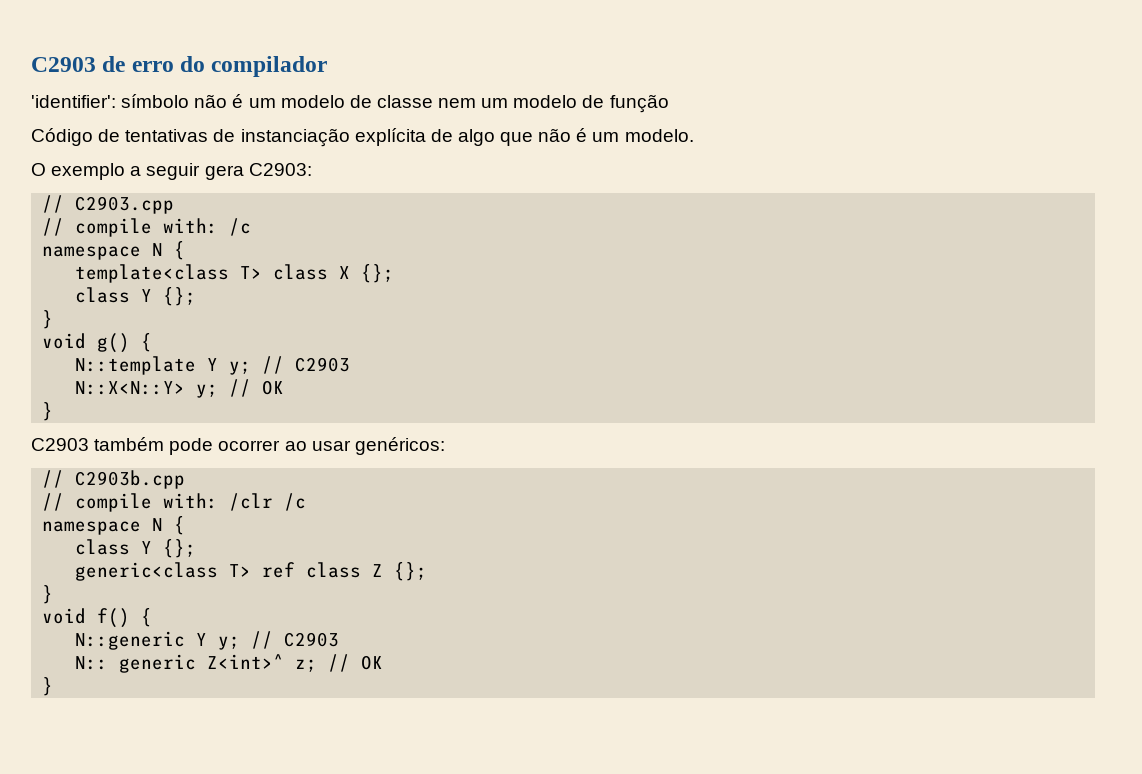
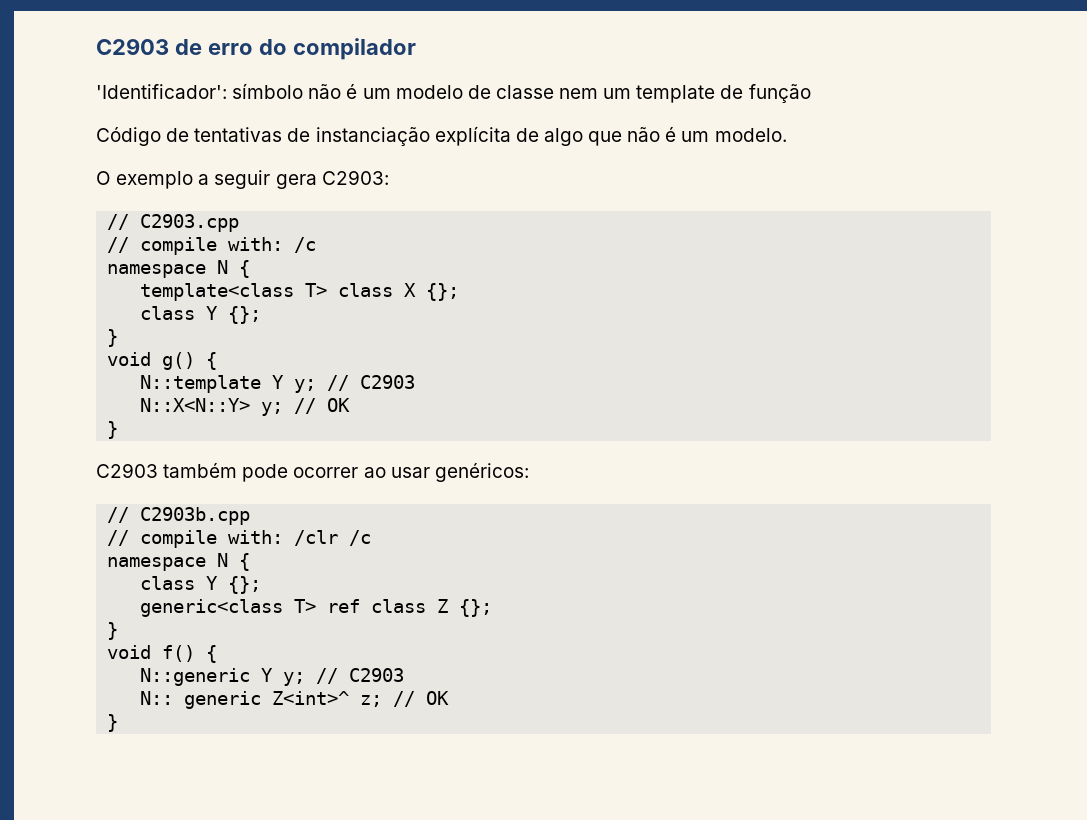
- 'identifier': símbolo não é um modelo de classe nem um modelo de função
+ 'Identificador': símbolo não é um modelo de classe nem um template de função

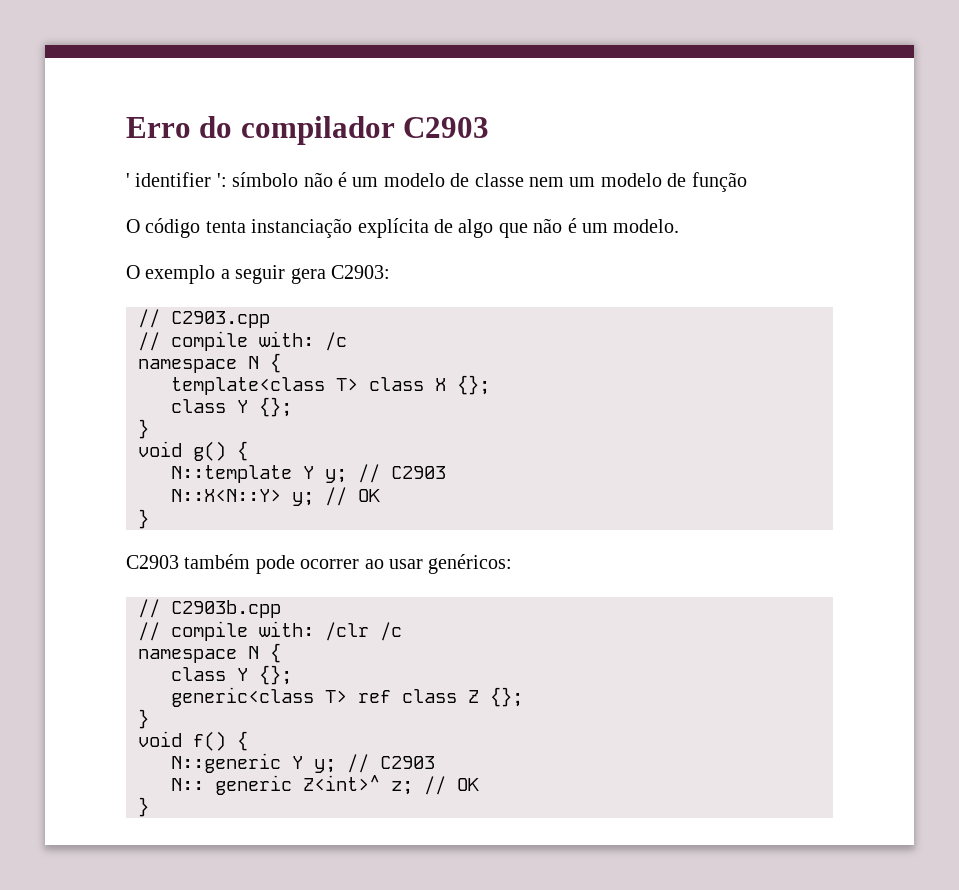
- C2903 de erro do compilador
- 'Identificador': símbolo não é um modelo de classe nem um template de função
+ Erro do compilador C2903
+ ' identifier ': símbolo não é um modelo de classe nem um modelo de função
- Código de tentativas de instanciação explícita de algo que não é um modelo.
+ O código tenta instanciação explícita de algo que não é um modelo.

